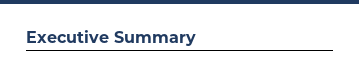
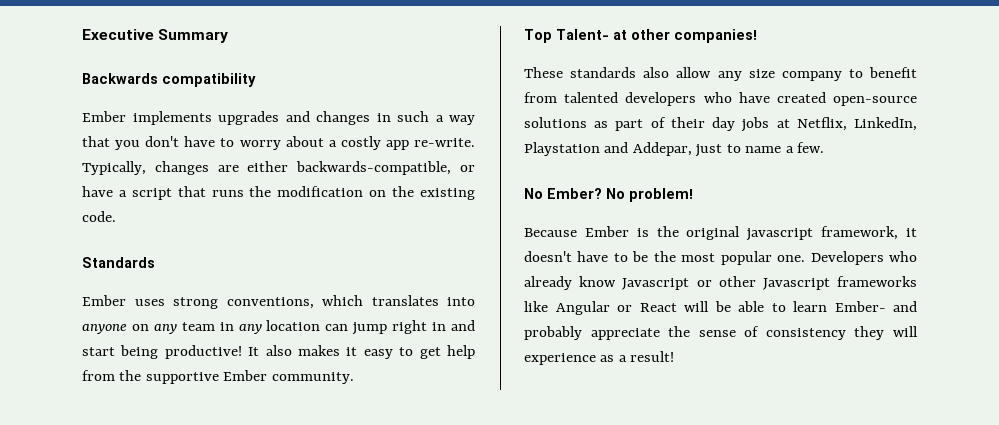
+ Backwards compatibility
+ Ember implements upgrades and changes in such a way that you don't have to worry about a costly app re-write. Typically, changes are either backwards-compatible, or have a script that runs the modification on the existing code.
+ Standards
+ Ember uses strong conventions, which translates into anyone on any team in any location can jump right in and start being productive! It also makes it easy to get help from the supportive Ember community.
+ Top Talent- at other companies!
+ These standards also allow any size company to benefit from talented developers who have created open-source solutions as part of their day jobs at Netflix, LinkedIn, Playstation and Addepar, just to name a few.
+ No Ember? No problem!
+ Because Ember is the original javascript framework, it doesn't have to be the most popular one. Developers who already know Javascript or other Javascript frameworks like Angular or React will be able to learn Ember- and probably appreciate the sense of consistency they will experience as a result!

